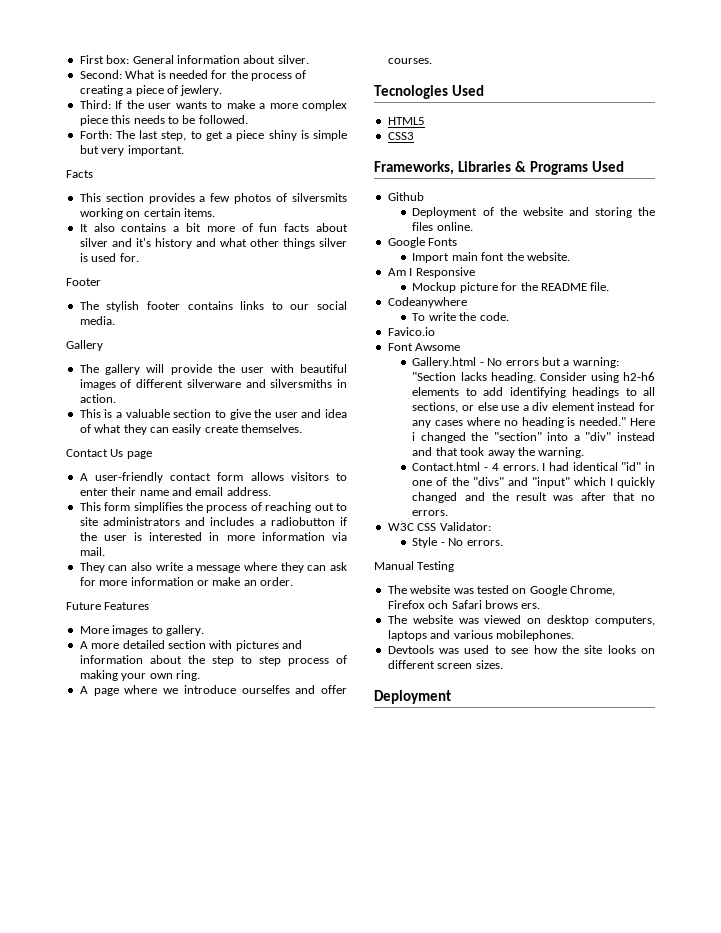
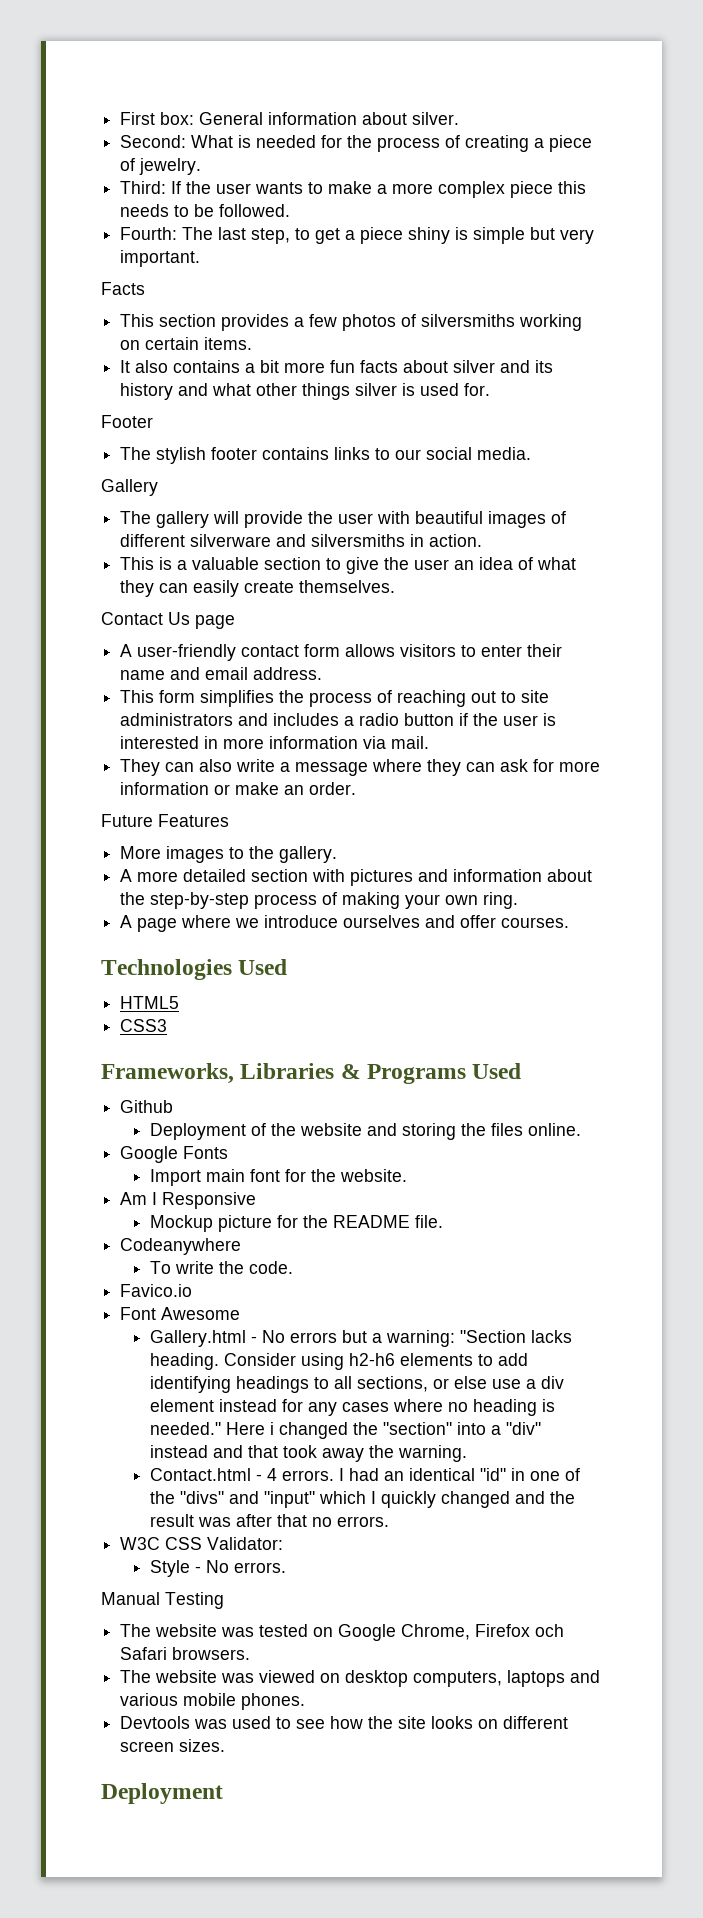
- Second: What is needed for the process of creating a piece of jewlery.
+ Second: What is needed for the process of creating a piece of jewelry.
- Forth: The last step, to get a piece shiny is simple but very important.
+ Fourth: The last step, to get a piece shiny is simple but very important.
- This section provides a few photos of silversmits working on certain items.
+ This section provides a few photos of silversmiths working on certain items.
- It also contains a bit more of fun facts about silver and it's history and what other things silver is used for.
+ It also contains a bit more fun facts about silver and its history and what other things silver is used for.
- This is a valuable section to give the user and idea of what they can easily create themselves.
+ This is a valuable section to give the user an idea of what they can easily create themselves.
- This form simplifies the process of reaching out to site administrators and includes a radiobutton if the user is interested in more information via mail.
+ This form simplifies the process of reaching out to site administrators and includes a radio button if the user is interested in more information via mail.
- More images to gallery.
+ More images to the gallery.
- A more detailed section with pictures and information about the step to step process of making your own ring.
+ A more detailed section with pictures and information about the step-by-step process of making your own ring.
- A page where we introduce ourselfes and offer courses.
+ A page where we introduce ourselves and offer courses.
- Tecnologies Used
+ Technologies Used
- Import main font the website.
+ Import main font for the website.
- Font Awsome
+ Font Awesome
- I had identical "id" in one of the "divs" and "input" which I quickly changed and the result was after that no errors.
+ I had an identical "id" in one of the "divs" and "input" which I quickly changed and the result was after that no errors.
- The website was tested on Google Chrome, Firefox och Safari brows ers.
+ The website was tested on Google Chrome, Firefox och Safari browsers.
- The website was viewed on desktop computers, laptops and various mobilephones.
+ The website was viewed on desktop computers, laptops and various mobile phones.

